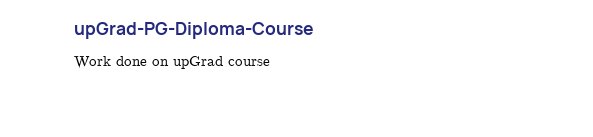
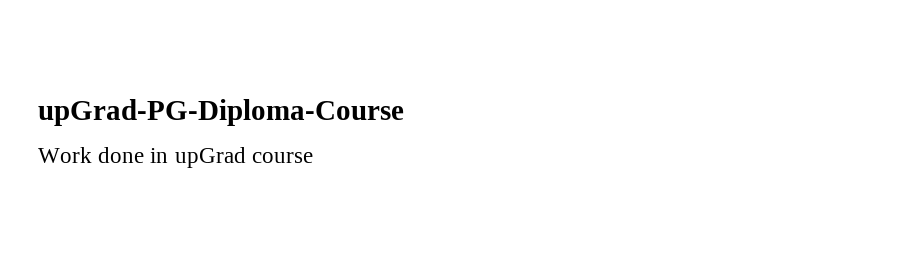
- Work done on upGrad course
+ Work done in upGrad course

